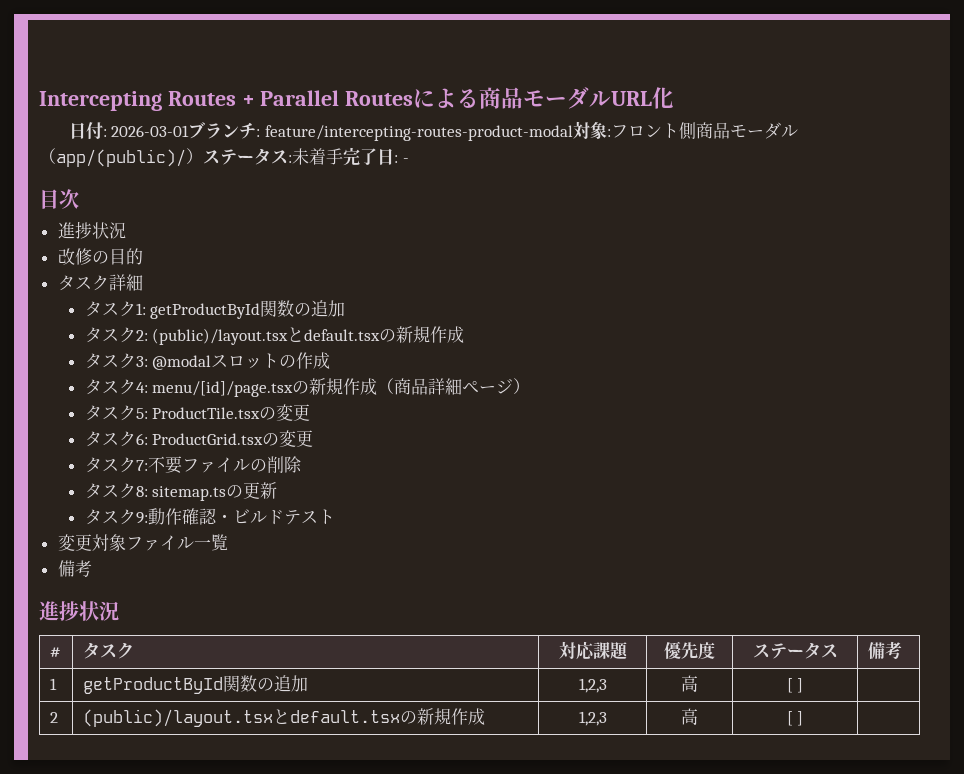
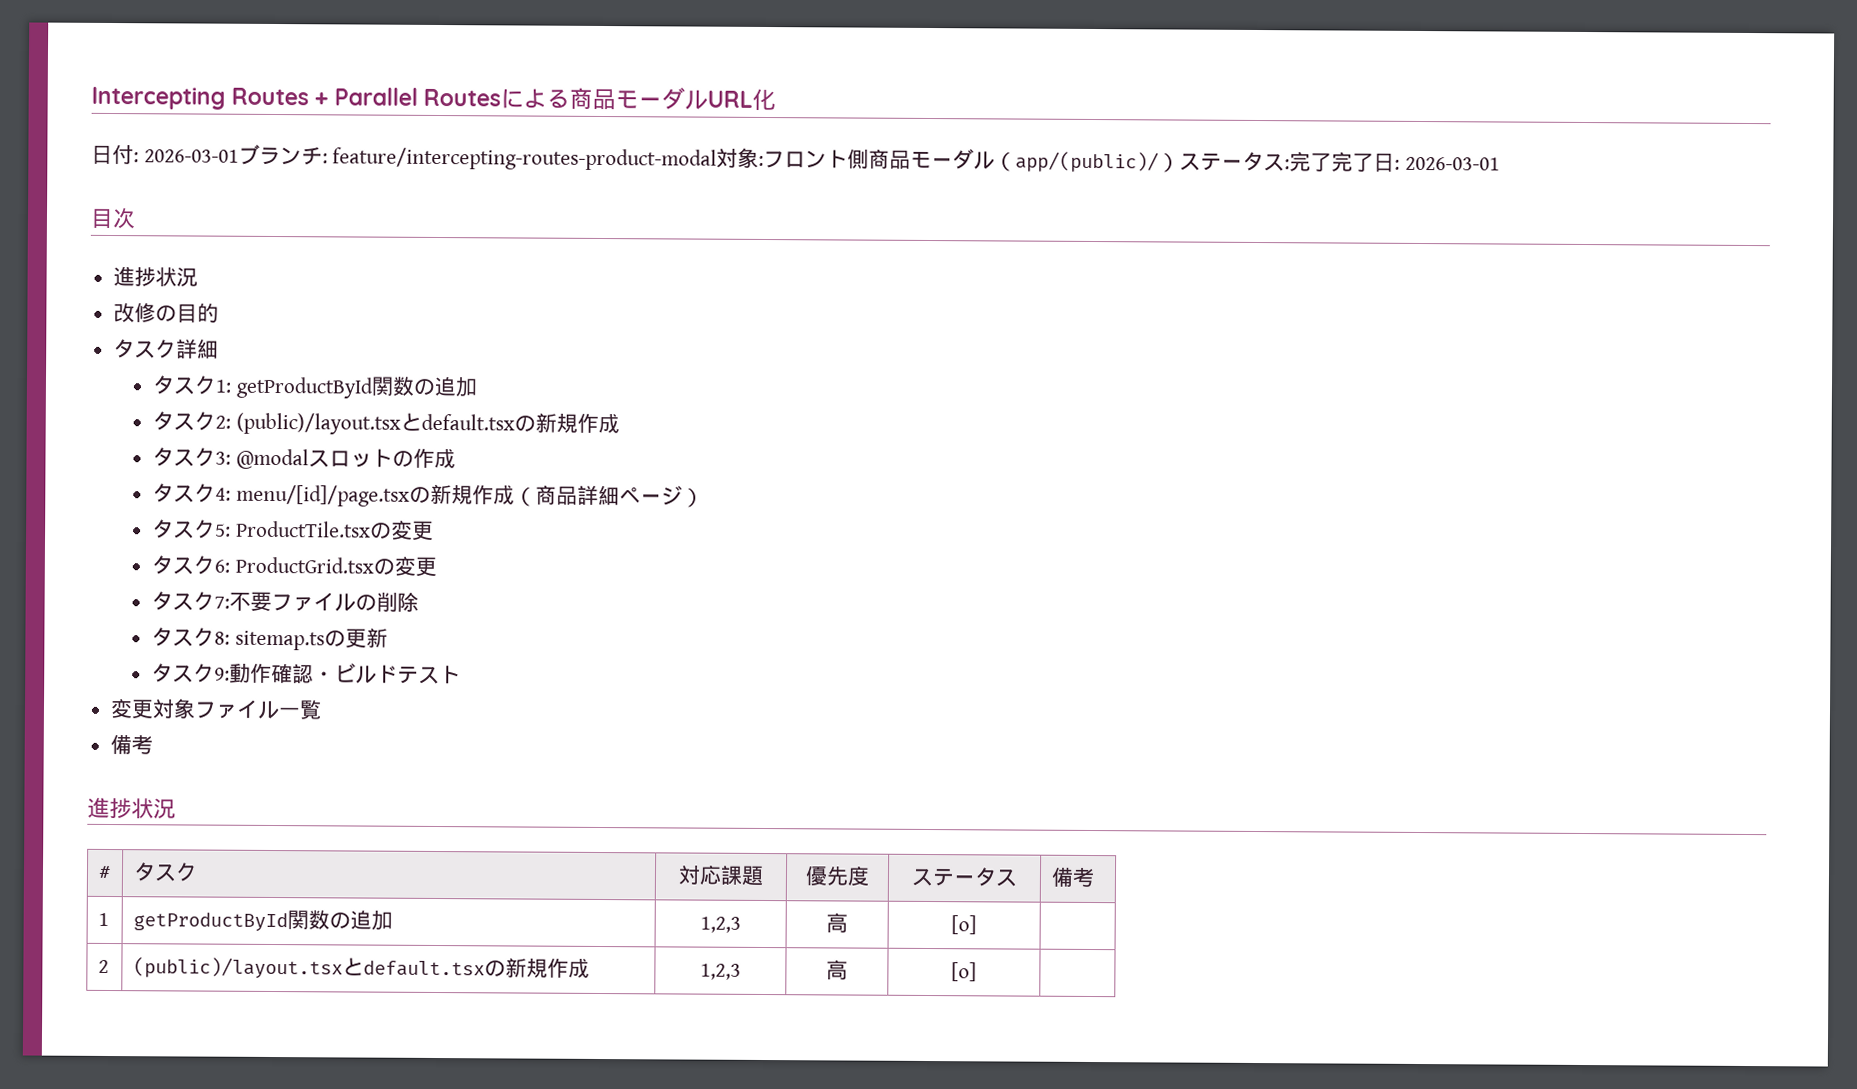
- 日付: 2026-03-01ブランチ: feature/intercepting-routes-product-modal対象:フロント側商品モーダル（app/(public)/）ステータス:未着手完了日: -
+ 日付: 2026-03-01ブランチ: feature/intercepting-routes-product-modal対象:フロント側商品モーダル（app/(public)/）ステータス:完了完了日: 2026-03-01
- 1 | getProductById関数の追加 | 1,2,3 | 高 | [ ] |
+ 1 | getProductById関数の追加 | 1,2,3 | 高 | [o] |
- 2 | (public)/layout.tsxとdefault.tsxの新規作成 | 1,2,3 | 高 | [ ] |
+ 2 | (public)/layout.tsxとdefault.tsxの新規作成 | 1,2,3 | 高 | [o] |

